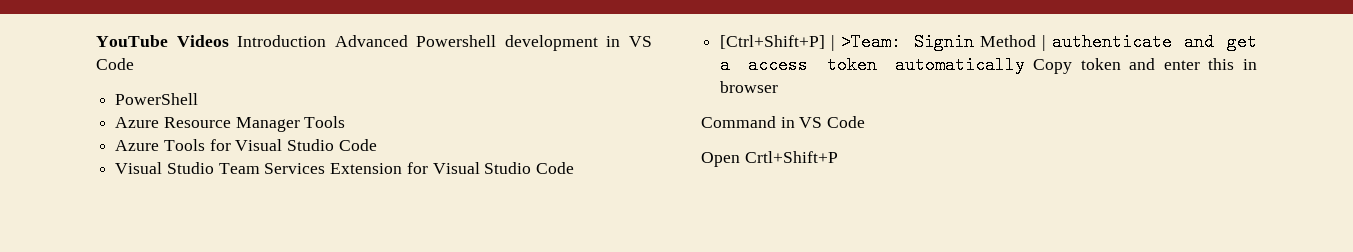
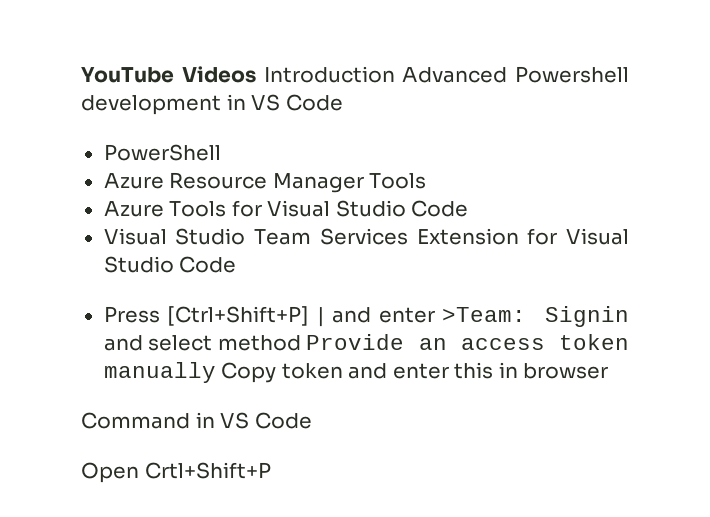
- [Ctrl+Shift+P] | >Team: Signin Method | authenticate and get a access token automatically Copy token and enter this in browser
+ Press [Ctrl+Shift+P] | and enter >Team: Signin and select method Provide an access token manually Copy token and enter this in browser

